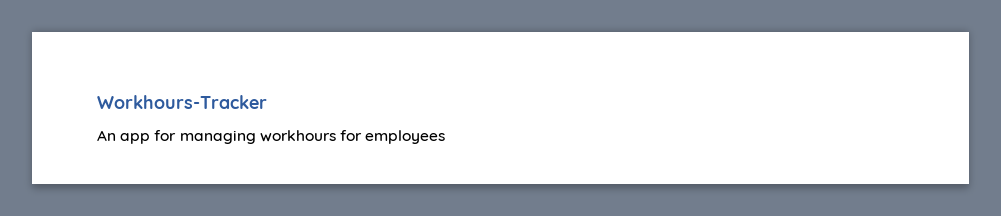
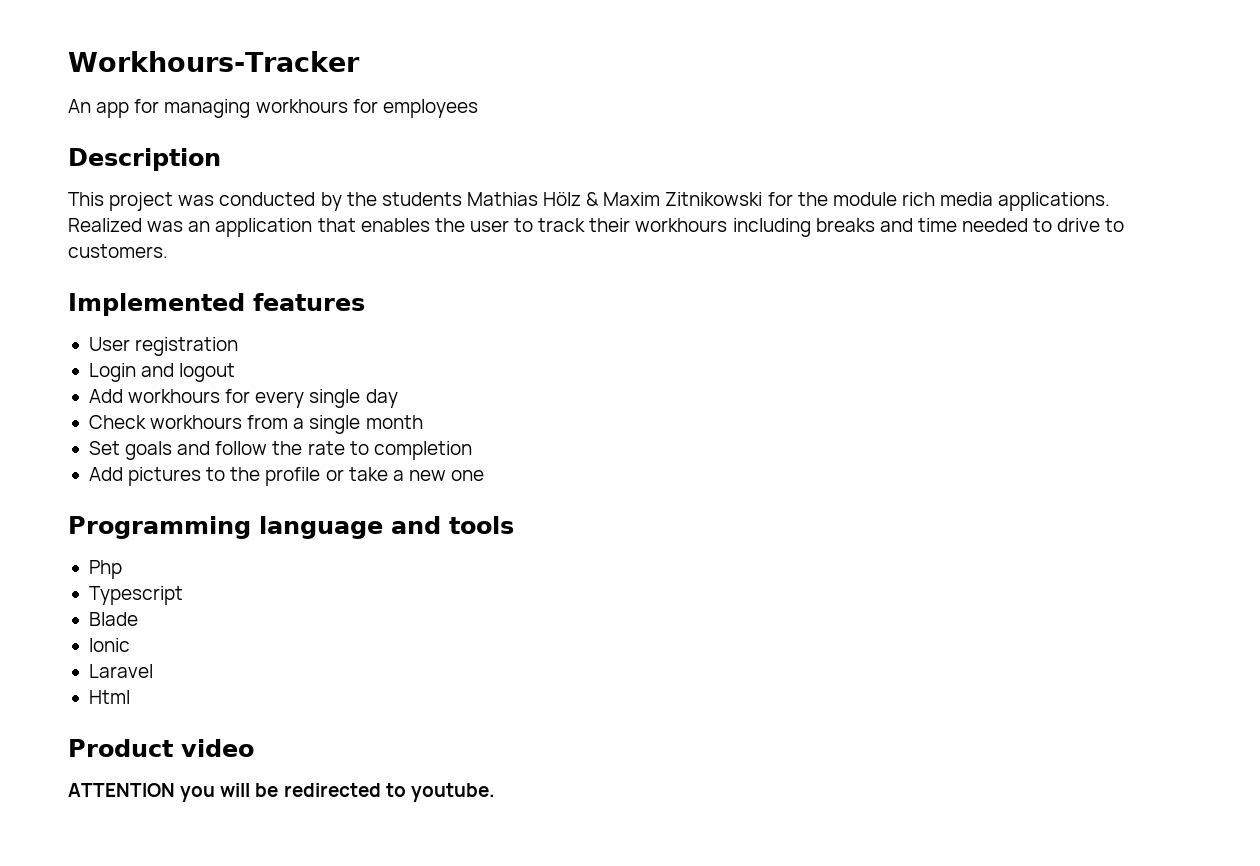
+ Description
+ This project was conducted by the students Mathias Hölz & Maxim Zitnikowski for the module rich media applications. Realized was an application that enables the user to track their workhours including breaks and time needed to drive to customers.
+ Implemented features
+ User registration
+ Login and logout
+ Add workhours for every single day
+ Check workhours from a single month
+ Set goals and follow the rate to completion
+ Add pictures to the profile or take a new one
+ Programming language and tools
+ Php
+ Typescript
+ Blade
+ Ionic
+ Laravel
+ Html
+ Product video
+ ATTENTION you will be redirected to youtube.

